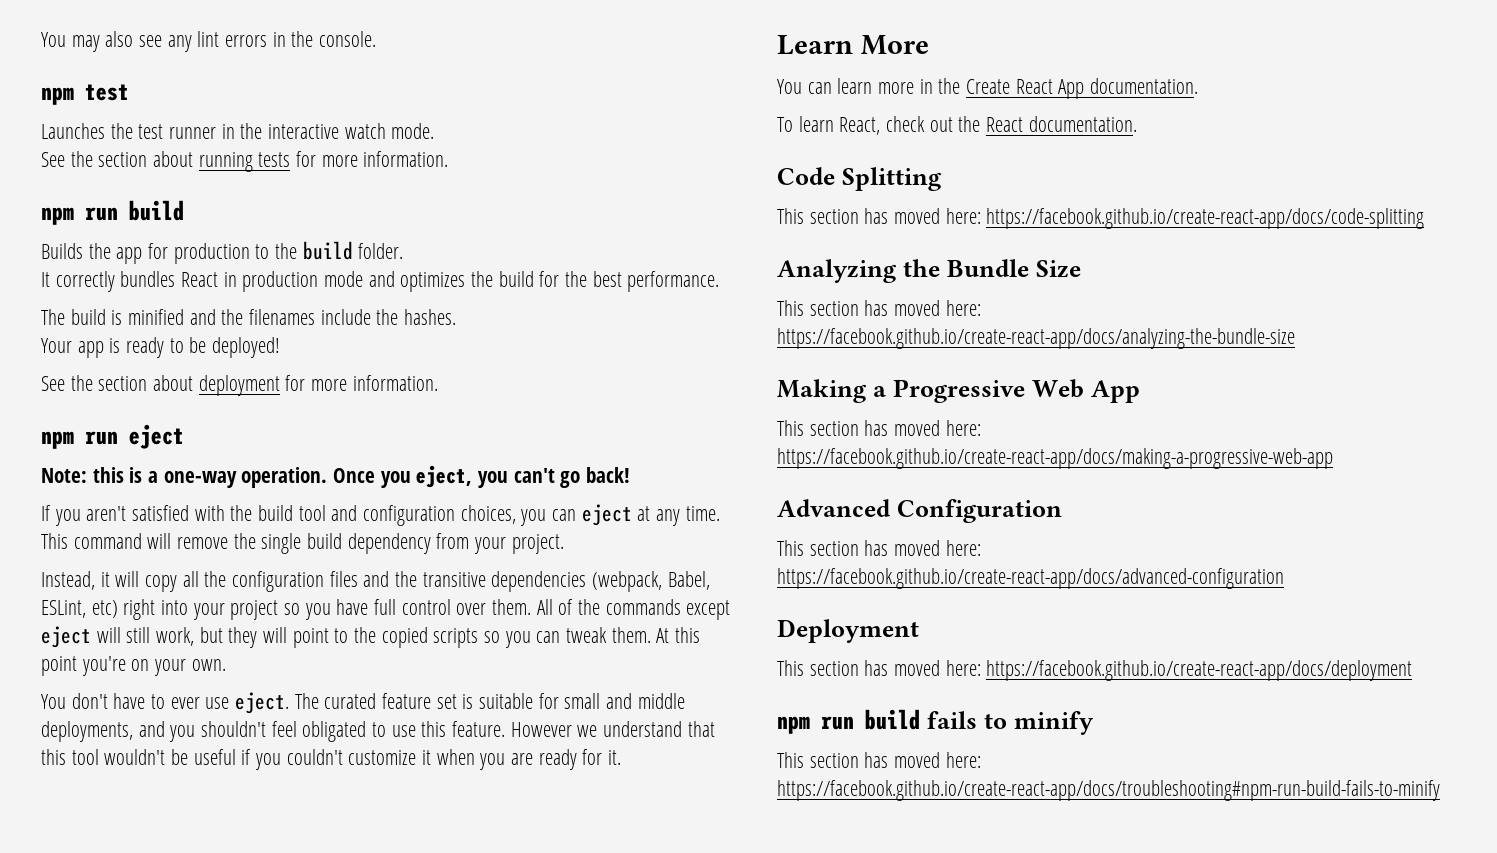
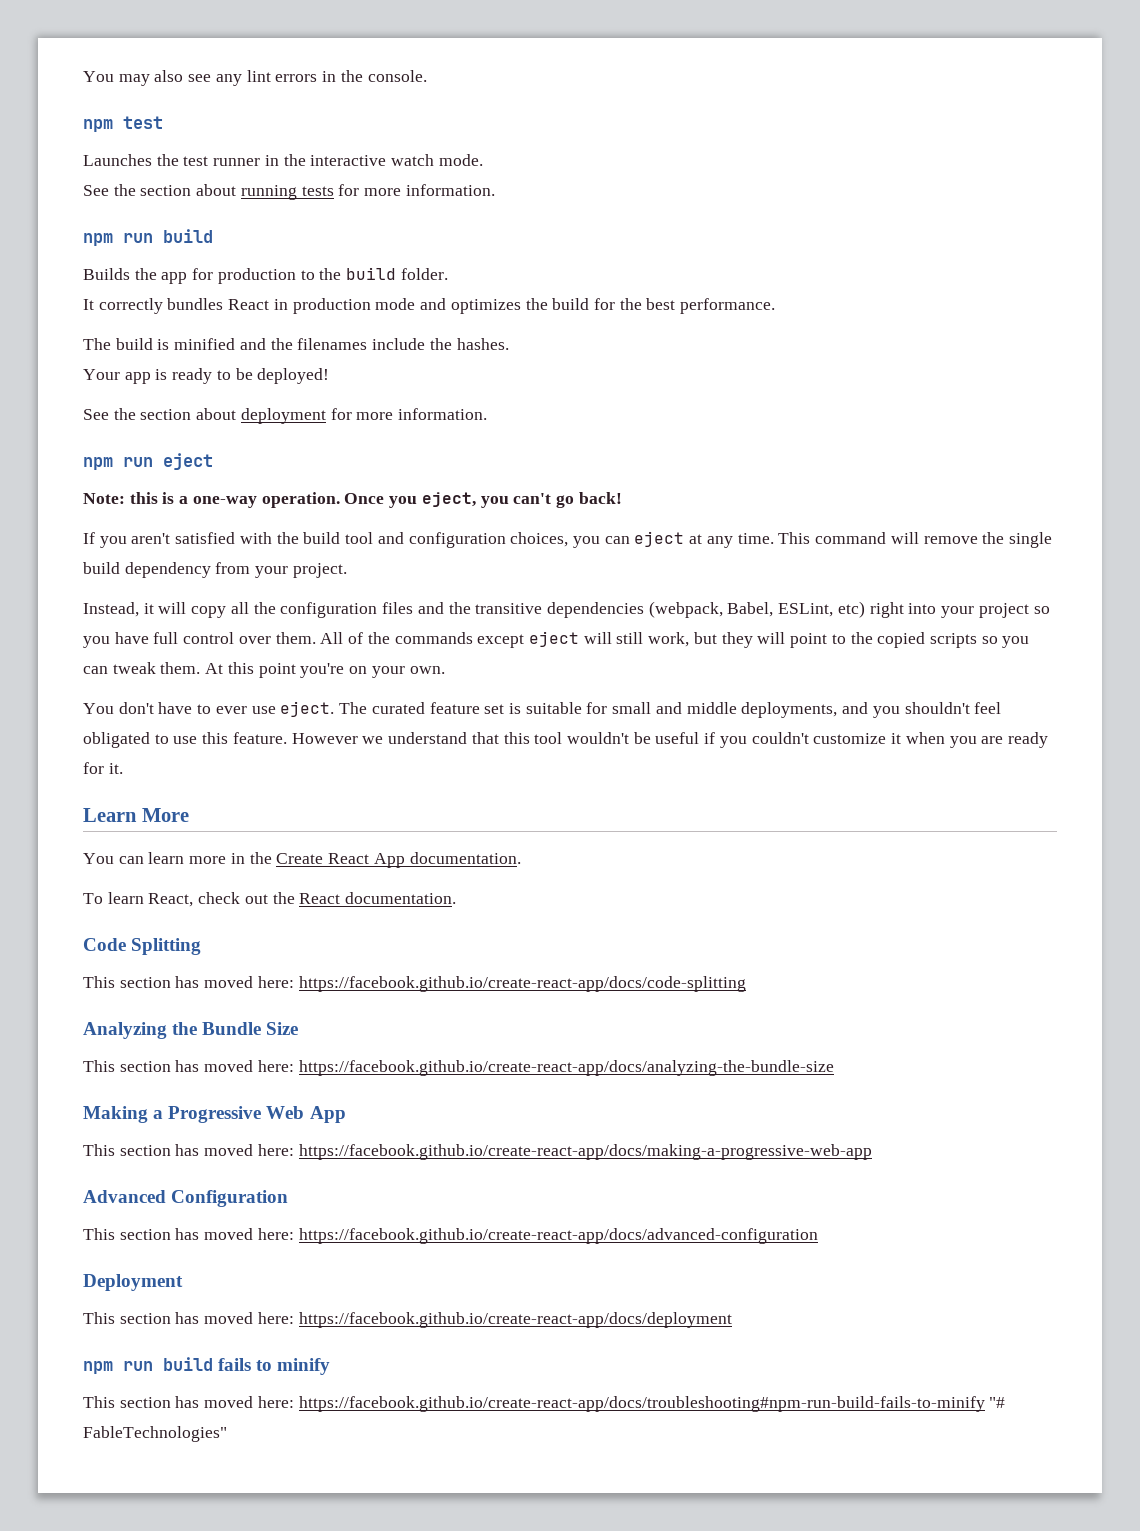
- This section has moved here: https://facebook.github.io/create-react-app/docs/troubleshooting#npm-run-build-fails-to-minify
+ This section has moved here: https://facebook.github.io/create-react-app/docs/troubleshooting#npm-run-build-fails-to-minify "# FableTechnologies"

